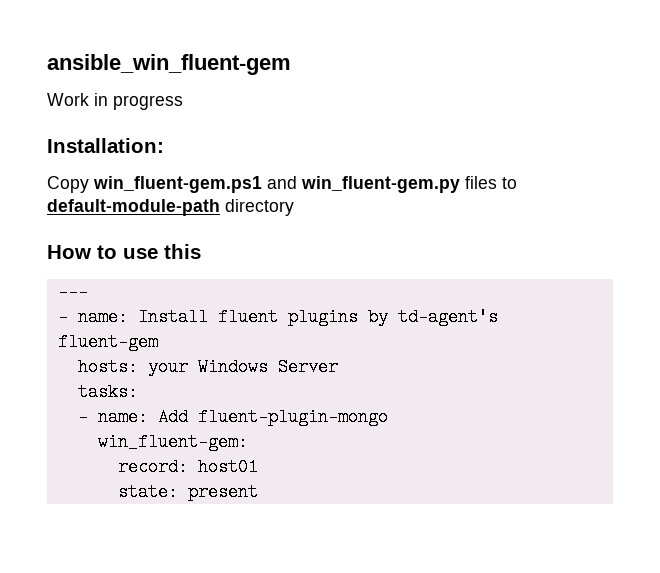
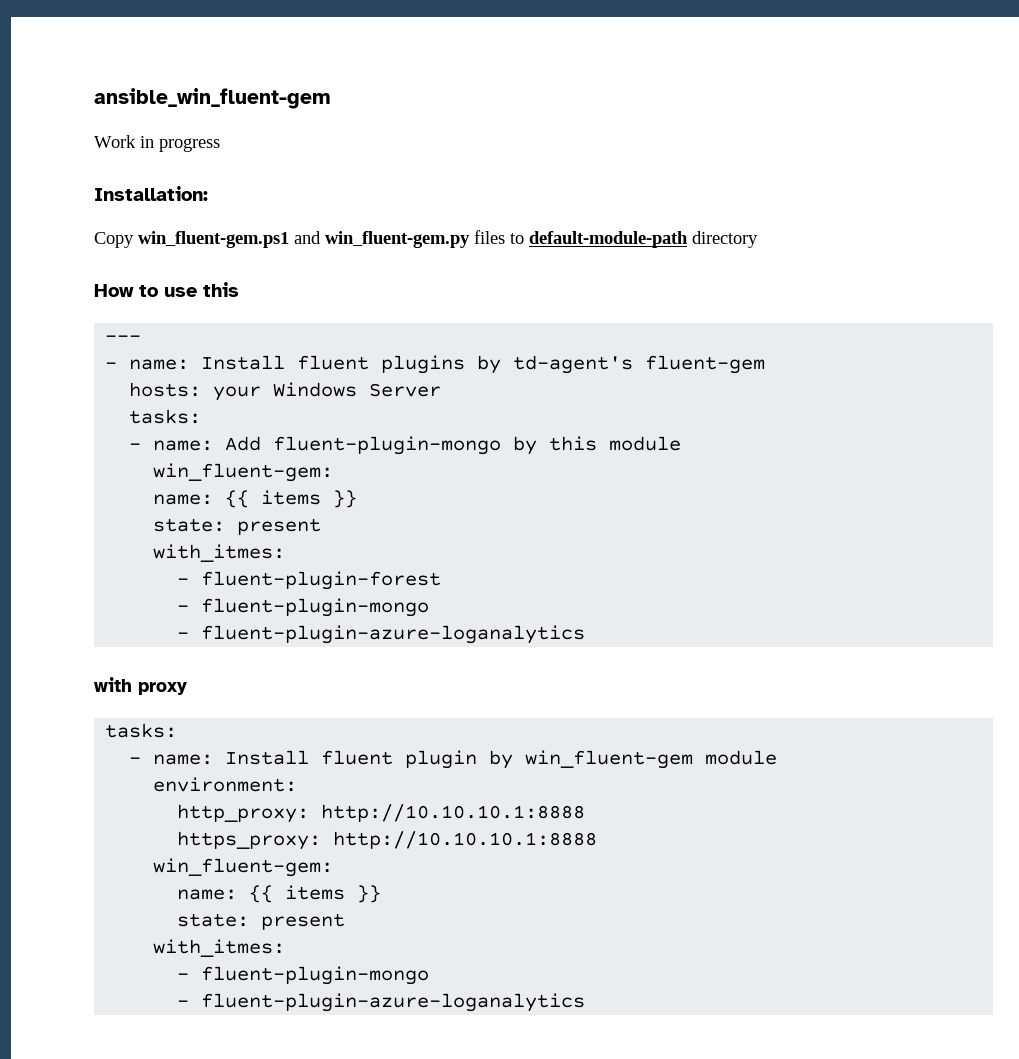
- - name: Add fluent-plugin-mongo
+ - name: Add fluent-plugin-mongo by this module
  win_fluent-gem:
- record: host01
+ name: {{ items }}
  state: present
+ with_itmes:
+ - fluent-plugin-forest
+ - fluent-plugin-mongo
+ - fluent-plugin-azure-loganalytics
+ with proxy
+ tasks:
+ - name: Install fluent plugin by win_fluent-gem module
+ environment:
+ http_proxy: http://10.10.10.1:8888
+ https_proxy: http://10.10.10.1:8888
+ win_fluent-gem:
+ name: {{ items }}
+ state: present
+ with_itmes:
+ - fluent-plugin-mongo
+ - fluent-plugin-azure-loganalytics

